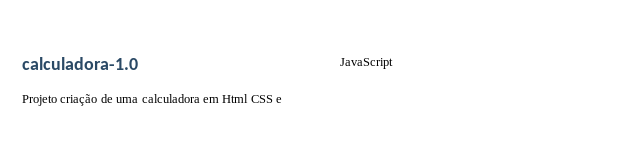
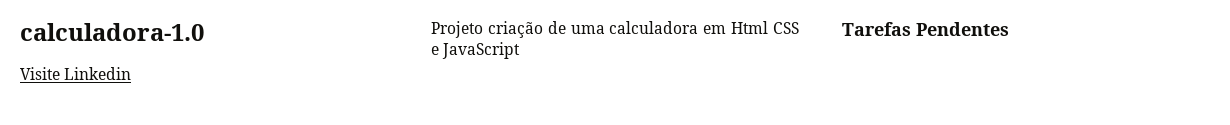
+ Visite Linkedin
+ Tarefas Pendentes

